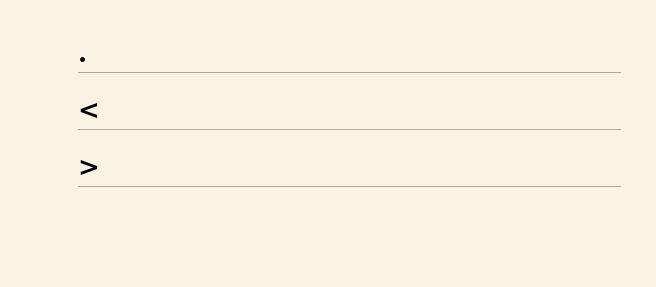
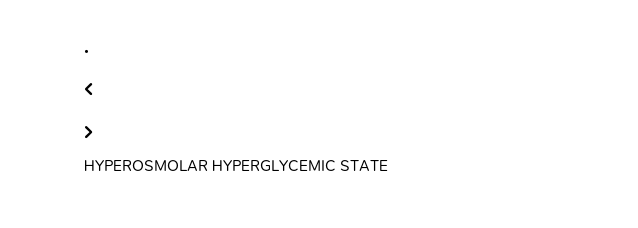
+ HYPEROSMOLAR HYPERGLYCEMIC STATE

